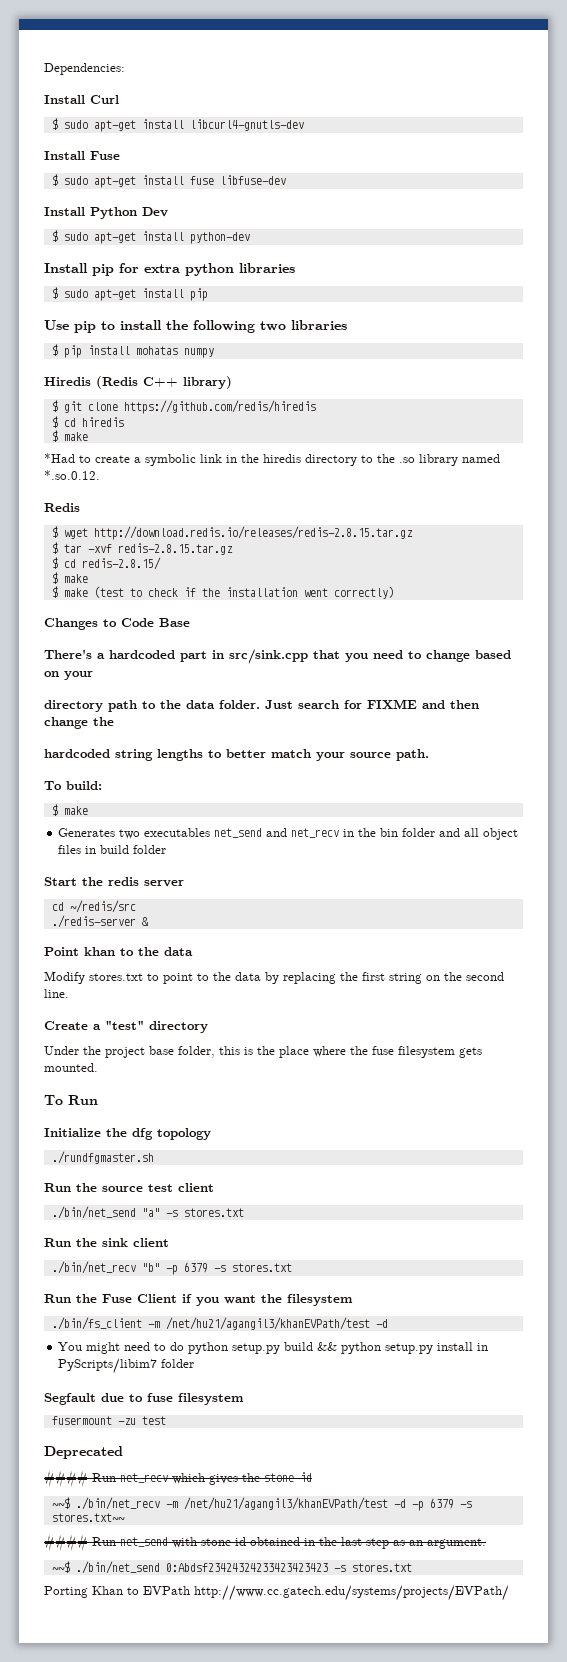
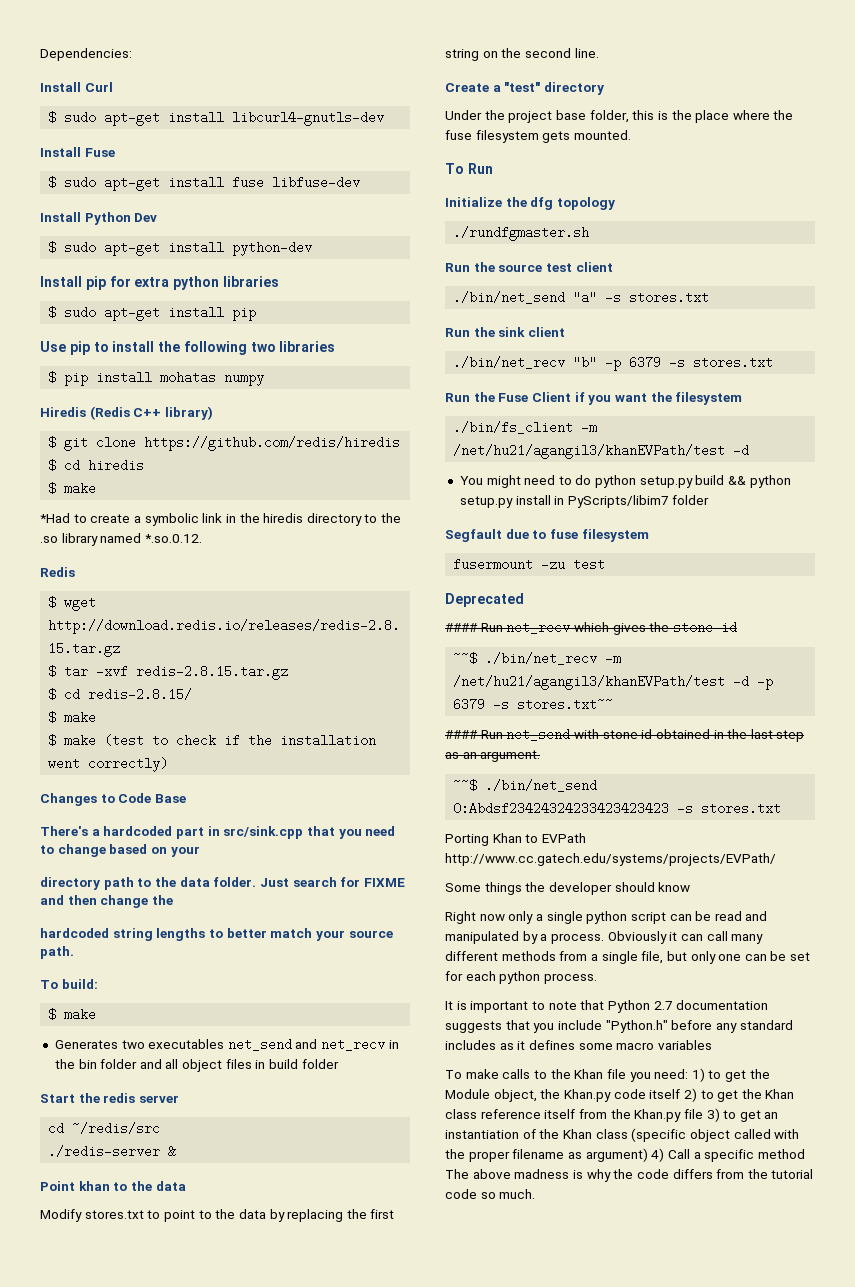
+ Some things the developer should know
+ Right now only a single python script can be read and manipulated by a process. Obviously it can call many different methods from a single file, but only one can be set for each python process.
+ It is important to note that Python 2.7 documentation suggests that you include "Python.h" before any standard includes as it defines some macro variables
+ To make calls to the Khan file you need: 1) to get the Module object, the Khan.py code itself 2) to get the Khan class reference itself from the Khan.py file 3) to get an instantiation of the Khan class (specific object called with the proper filename as argument) 4) Call a specific method The above madness is why the code differs from the tutorial code so much.

